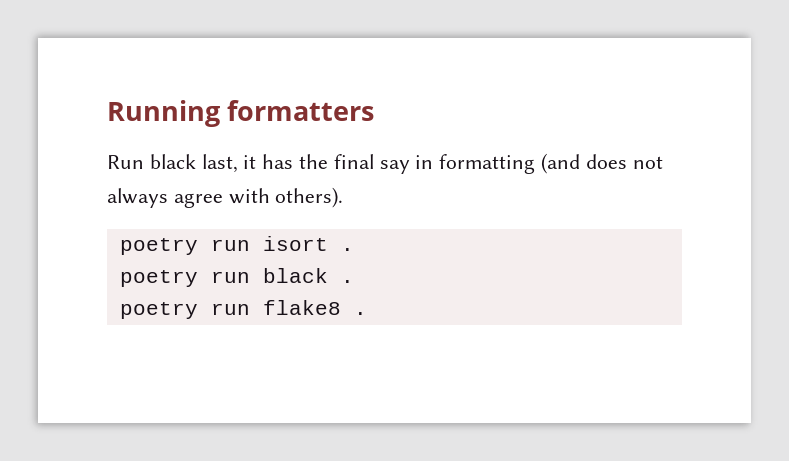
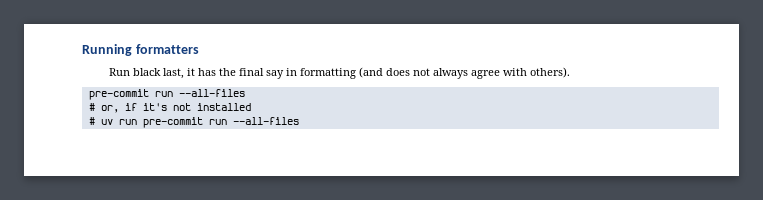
  Run black last, it has the final say in formatting (and does not always agree with others).
- poetry run isort .
- poetry run black .
- poetry run flake8 .
+ pre-commit run --all-files
+ # or, if it's not installed
+ # uv run pre-commit run --all-files

